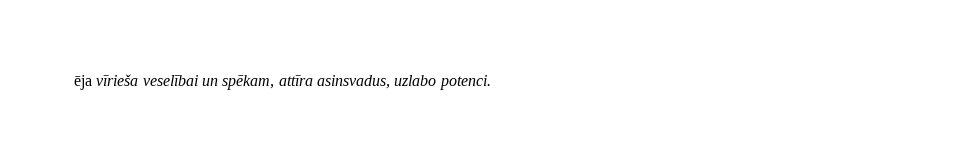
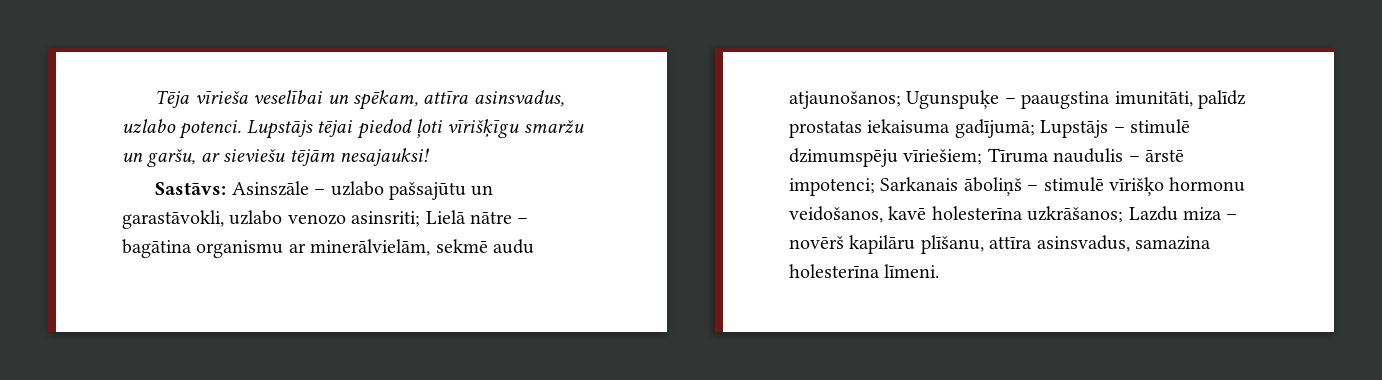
- ēja vīrieša veselībai un spēkam, attīra asinsvadus, uzlabo potenci.
+ Tēja vīrieša veselībai un spēkam, attīra asinsvadus, uzlabo potenci.
+ Lupstājs tējai piedod ļoti vīrišķīgu smaržu un garšu, ar sieviešu tējām nesajauksi!
+ Sastāvs: Asinszāle – uzlabo pašsajūtu un garastāvokli, uzlabo venozo asinsriti; Lielā nātre – bagātina organismu ar minerālvielām, sekmē audu atjaunošanos; Ugunspuķe – paaugstina imunitāti, palīdz prostatas iekaisuma gadījumā; Lupstājs – stimulē dzimumspēju vīriešiem; Tīruma naudulis – ārstē impotenci; Sarkanais āboliņš – stimulē vīrišķo hormonu veidošanos, kavē holesterīna uzkrāšanos; Lazdu miza – novērš kapilāru plīšanu, attīra asinsvadus, samazina holesterīna līmeni.

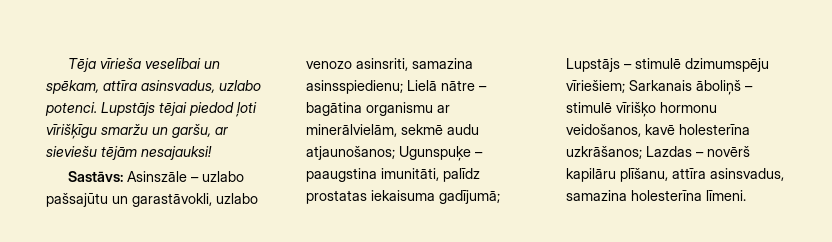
- Sastāvs: Asinszāle – uzlabo pašsajūtu un garastāvokli, uzlabo venozo asinsriti; Lielā nātre – bagātina organismu ar minerālvielām, sekmē audu atjaunošanos; Ugunspuķe – paaugstina imunitāti, palīdz prostatas iekaisuma gadījumā; Lupstājs – stimulē dzimumspēju vīriešiem; Tīruma naudulis – ārstē impotenci; Sarkanais āboliņš – stimulē vīrišķo hormonu veidošanos, kavē holesterīna uzkrāšanos; Lazdu miza – novērš kapilāru plīšanu, attīra asinsvadus, samazina holesterīna līmeni.
+ Sastāvs: Asinszāle – uzlabo pašsajūtu un garastāvokli, uzlabo venozo asinsriti, samazina asinsspiedienu; Lielā nātre – bagātina organismu ar minerālvielām, sekmē audu atjaunošanos; Ugunspuķe – paaugstina imunitāti, palīdz prostatas iekaisuma gadījumā; Lupstājs – stimulē dzimumspēju vīriešiem; Sarkanais āboliņš – stimulē vīrišķo hormonu veidošanos, kavē holesterīna uzkrāšanos; Lazdas – novērš kapilāru plīšanu, attīra asinsvadus, samazina holesterīna līmeni.

